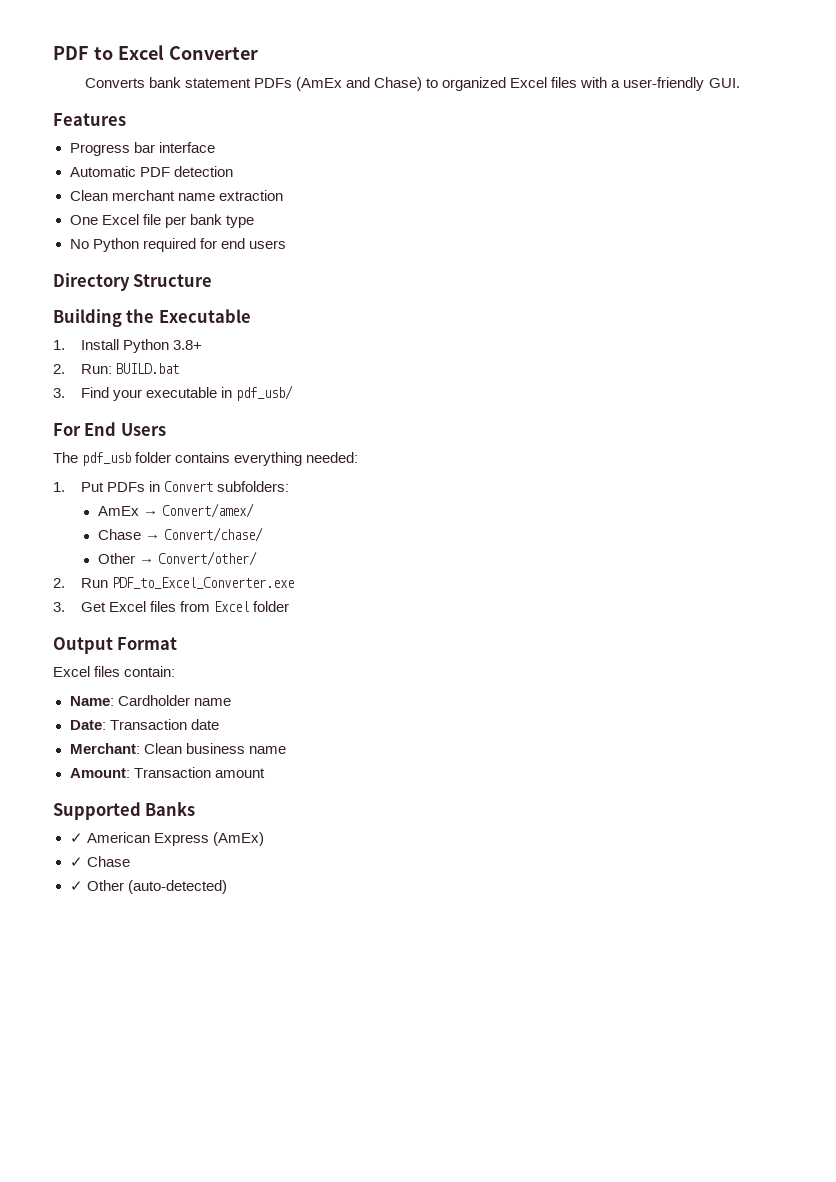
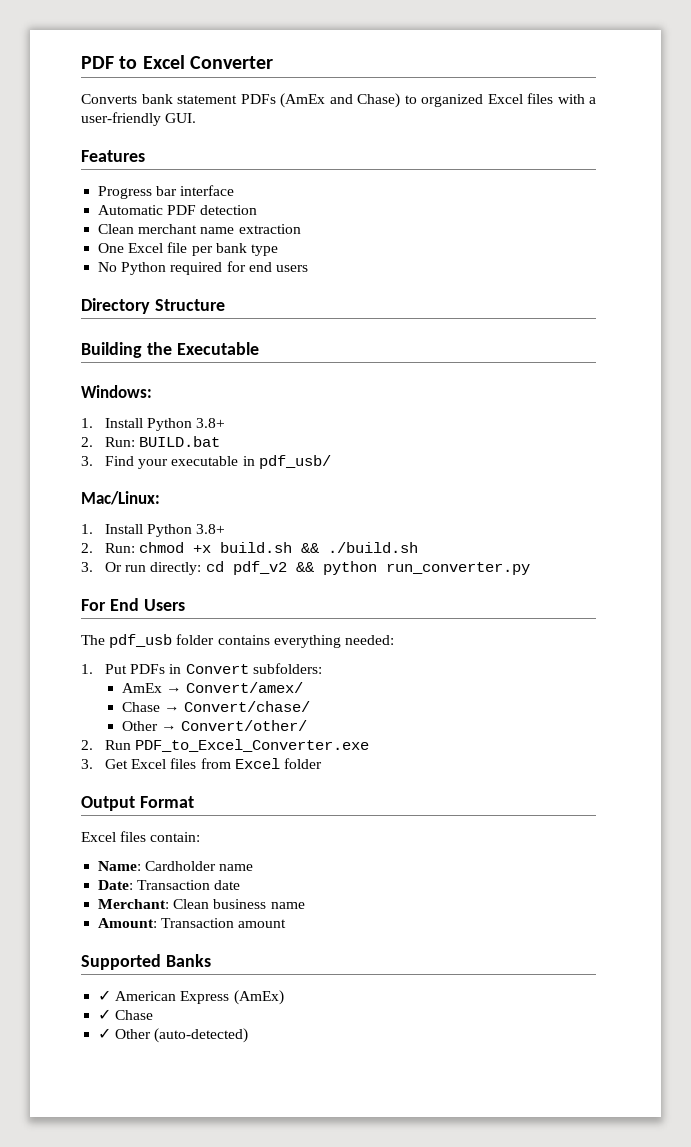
+ Windows:
+ Mac/Linux:
+ 1. Install Python 3.8+
+ 2. Run: chmod +x build.sh && ./build.sh
+ 3. Or run directly: cd pdf_v2 && python run_converter.py

